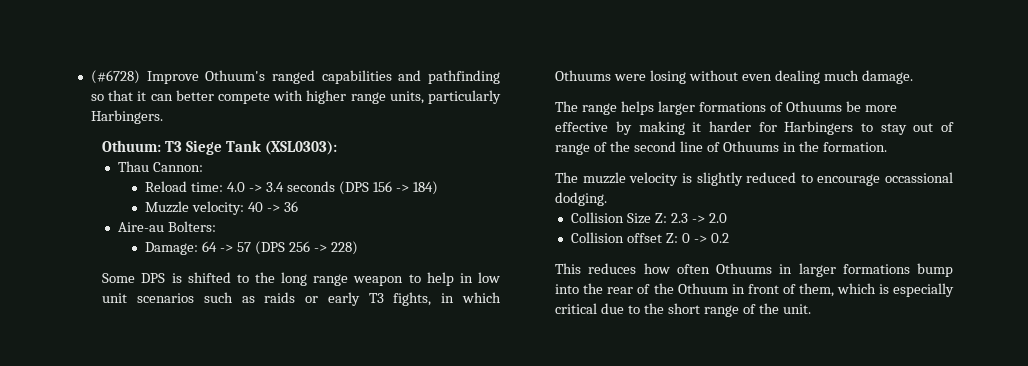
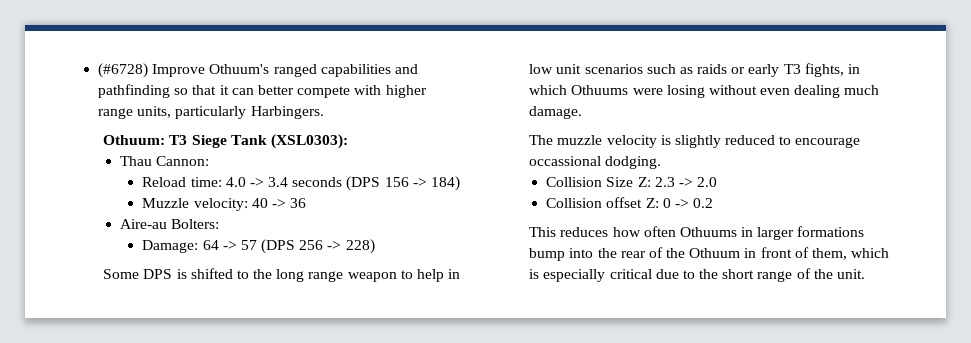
- The range helps larger formations of Othuums be more effective by making it harder for Harbingers to stay out of range of the second line of Othuums in the formation.

